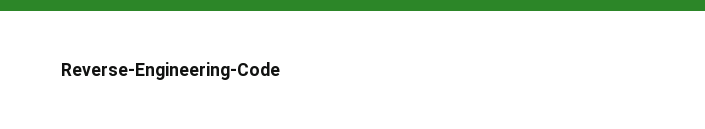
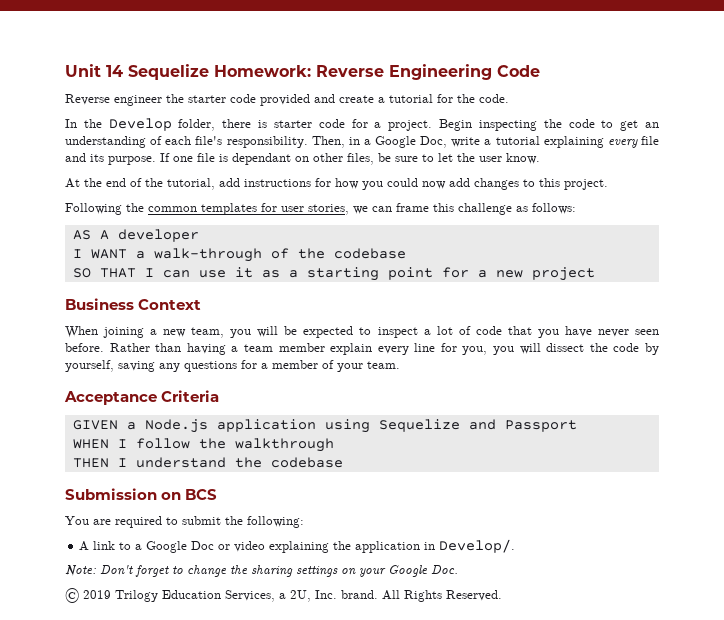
- Reverse-Engineering-Code
+ Unit 14 Sequelize Homework: Reverse Engineering Code
+ Reverse engineer the starter code provided and create a tutorial for the code.
+ In the Develop folder, there is starter code for a project. Begin inspecting the code to get an understanding of each file's responsibility. Then, in a Google Doc, write a tutorial explaining every file and its purpose. If one file is dependant on other files, be sure to let the user know.
+ At the end of the tutorial, add instructions for how you could now add changes to this project.
+ Following the common templates for user stories, we can frame this challenge as follows:
+ AS A developer
+ I WANT a walk-through of the codebase
+ SO THAT I can use it as a starting point for a new project
+ Business Context
+ When joining a new team, you will be expected to inspect a lot of code that you have never seen before. Rather than having a team member explain every line for you, you will dissect the code by yourself, saving any questions for a member of your team.
+ Acceptance Criteria
+ GIVEN a Node.js application using Sequelize and Passport
+ WHEN I follow the walkthrough
+ THEN I understand the codebase
+ Submission on BCS
+ You are required to submit the following:
+ A link to a Google Doc or video explaining the application in Develop/.
+ Note: Don't forget to change the sharing settings on your Google Doc.
+ © 2019 Trilogy Education Services, a 2U, Inc. brand. All Rights Reserved.

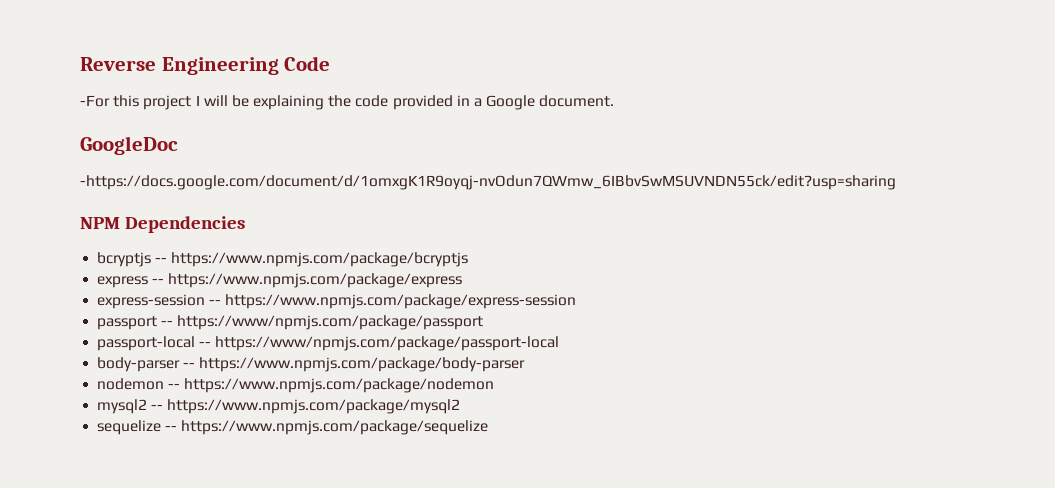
- Unit 14 Sequelize Homework: Reverse Engineering Code
+ Reverse Engineering Code
- Reverse engineer the starter code provided and create a tutorial for the code.
- In the Develop folder, there is starter code for a project. Begin inspecting the code to get an understanding of each file's responsibility. Then, in a Google Doc, write a tutorial explaining every file and its purpose. If one file is dependant on other files, be sure to let the user know.
- At the end of the tutorial, add instructions for how you could now add changes to this project.
- Following the common templates for user stories, we can frame this challenge as follows:
- AS A developer
- I WANT a walk-through of the codebase
- SO THAT I can use it as a starting point for a new project
- Business Context
- When joining a new team, you will be expected to inspect a lot of code that you have never seen before. Rather than having a team member explain every line for you, you will dissect the code by yourself, saving any questions for a member of your team.
- Acceptance Criteria
- GIVEN a Node.js application using Sequelize and Passport
- WHEN I follow the walkthrough
- THEN I understand the codebase
- Submission on BCS
- You are required to submit the following:
- A link to a Google Doc or video explaining the application in Develop/.
- Note: Don't forget to change the sharing settings on your Google Doc.
- © 2019 Trilogy Education Services, a 2U, Inc. brand. All Rights Reserved.
+ -For this project I will be explaining the code provided in a Google document.
+ GoogleDoc
+ -https://docs.google.com/document/d/1omxgK1R9oyqj-nvOdun7QWmw_6IBbvSwMSUVNDN55ck/edit?usp=sharing
+ NPM Dependencies
+ bcryptjs -- https://www.npmjs.com/package/bcryptjs
+ express -- https://www.npmjs.com/package/express
+ express-session -- https://www.npmjs.com/package/express-session
+ passport -- https://www/npmjs.com/package/passport
+ passport-local -- https://www/npmjs.com/package/passport-local
+ body-parser -- https://www.npmjs.com/package/body-parser
+ nodemon -- https://www.npmjs.com/package/nodemon
+ mysql2 -- https://www.npmjs.com/package/mysql2
+ sequelize -- https://www.npmjs.com/package/sequelize

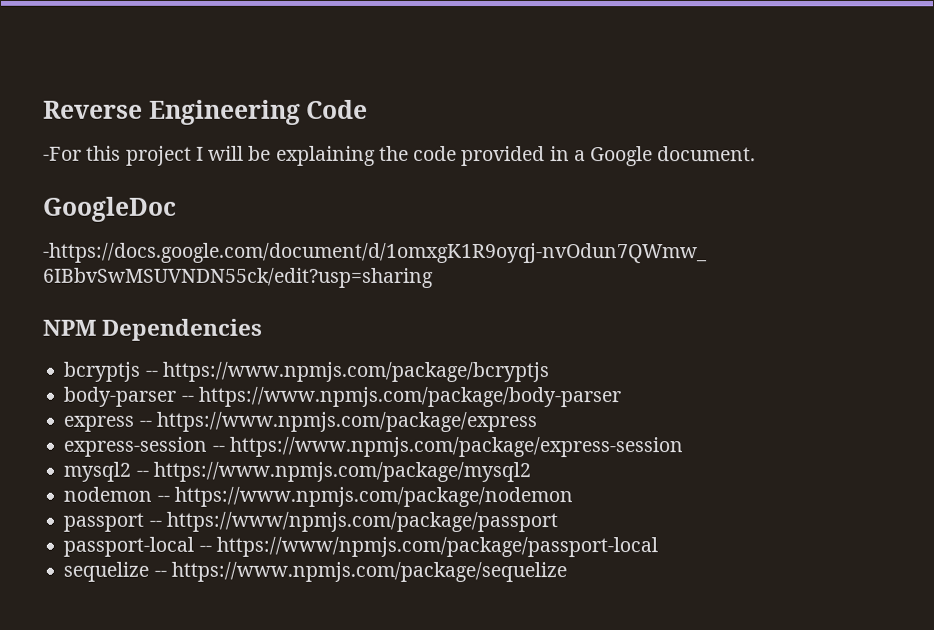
+ body-parser -- https://www.npmjs.com/package/body-parser
+ mysql2 -- https://www.npmjs.com/package/mysql2
+ nodemon -- https://www.npmjs.com/package/nodemon
- body-parser -- https://www.npmjs.com/package/body-parser
- nodemon -- https://www.npmjs.com/package/nodemon
- mysql2 -- https://www.npmjs.com/package/mysql2

